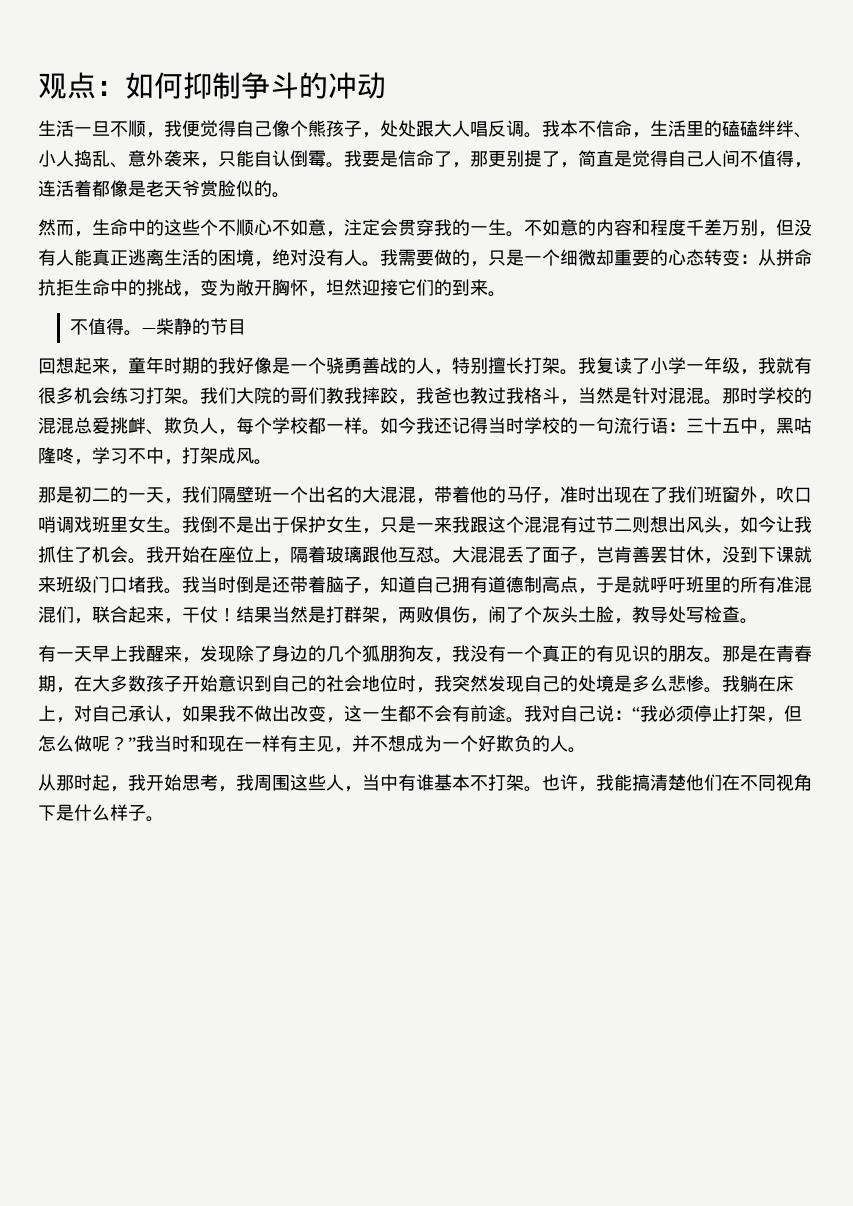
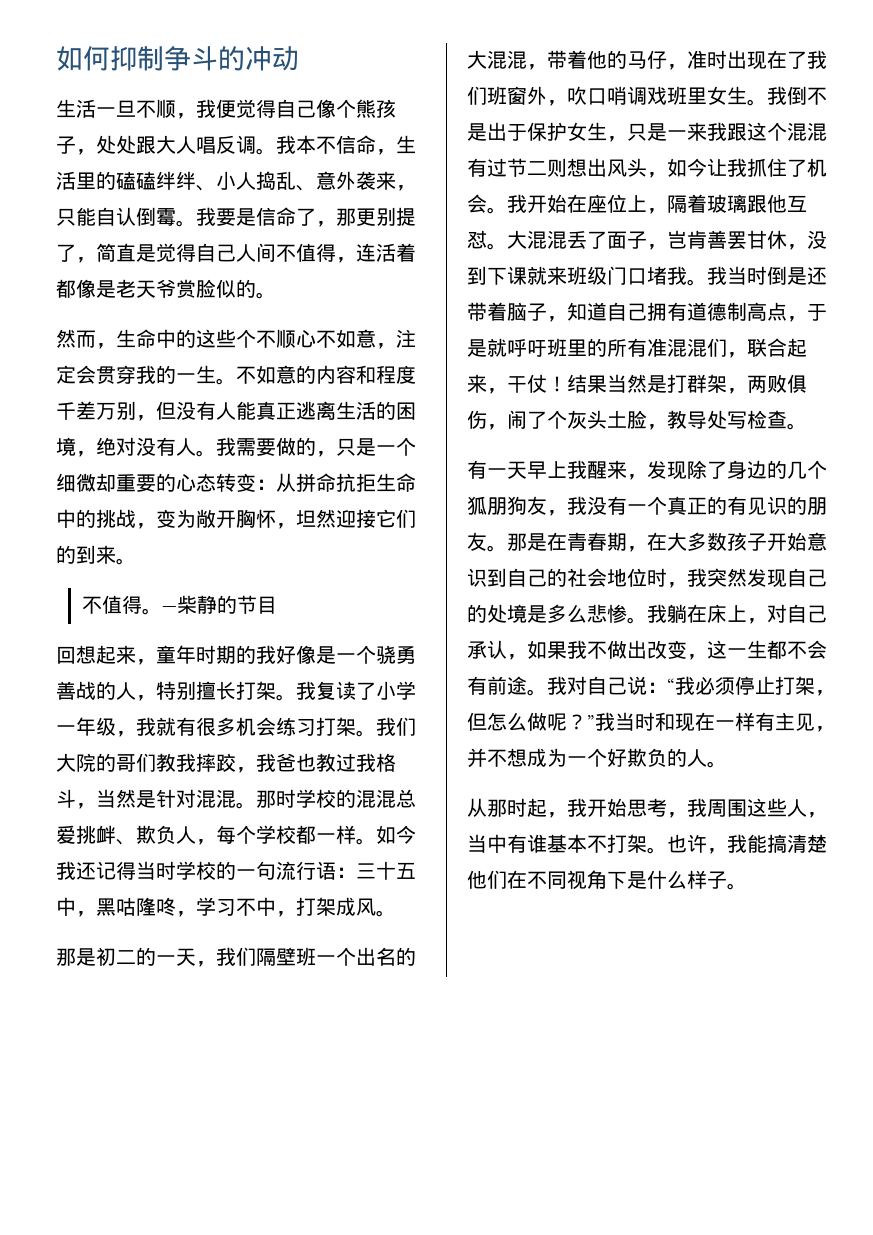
- 观点：如何抑制争斗的冲动
+ 如何抑制争斗的冲动

